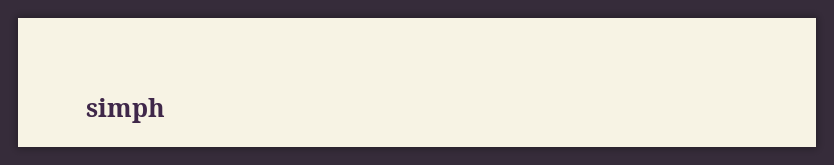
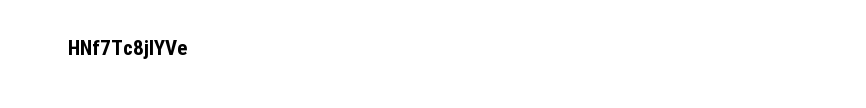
- simph
+ HNf7Tc8jlYVe

